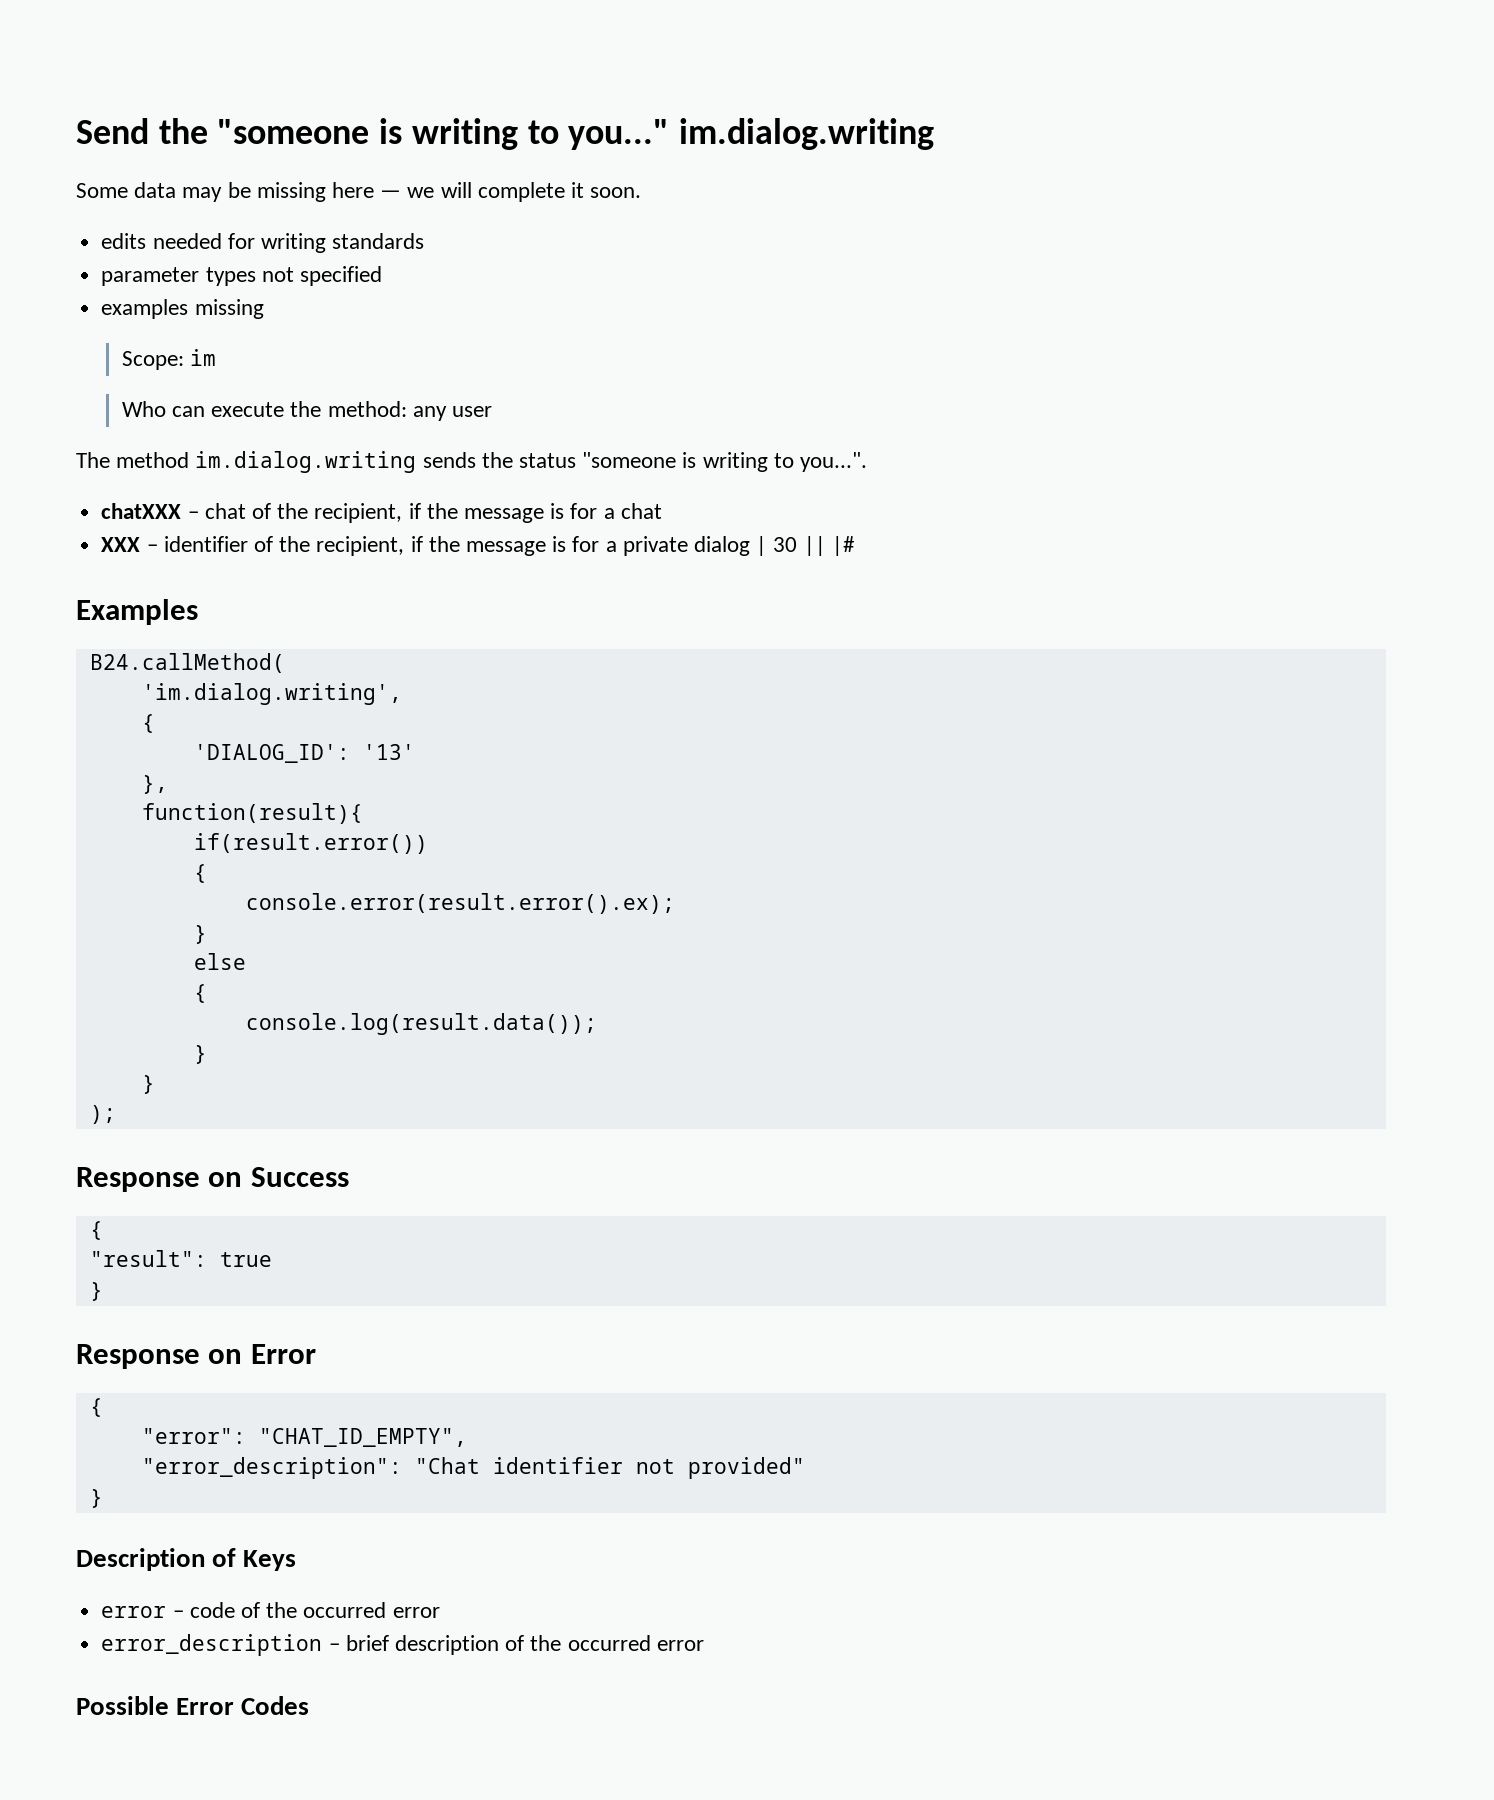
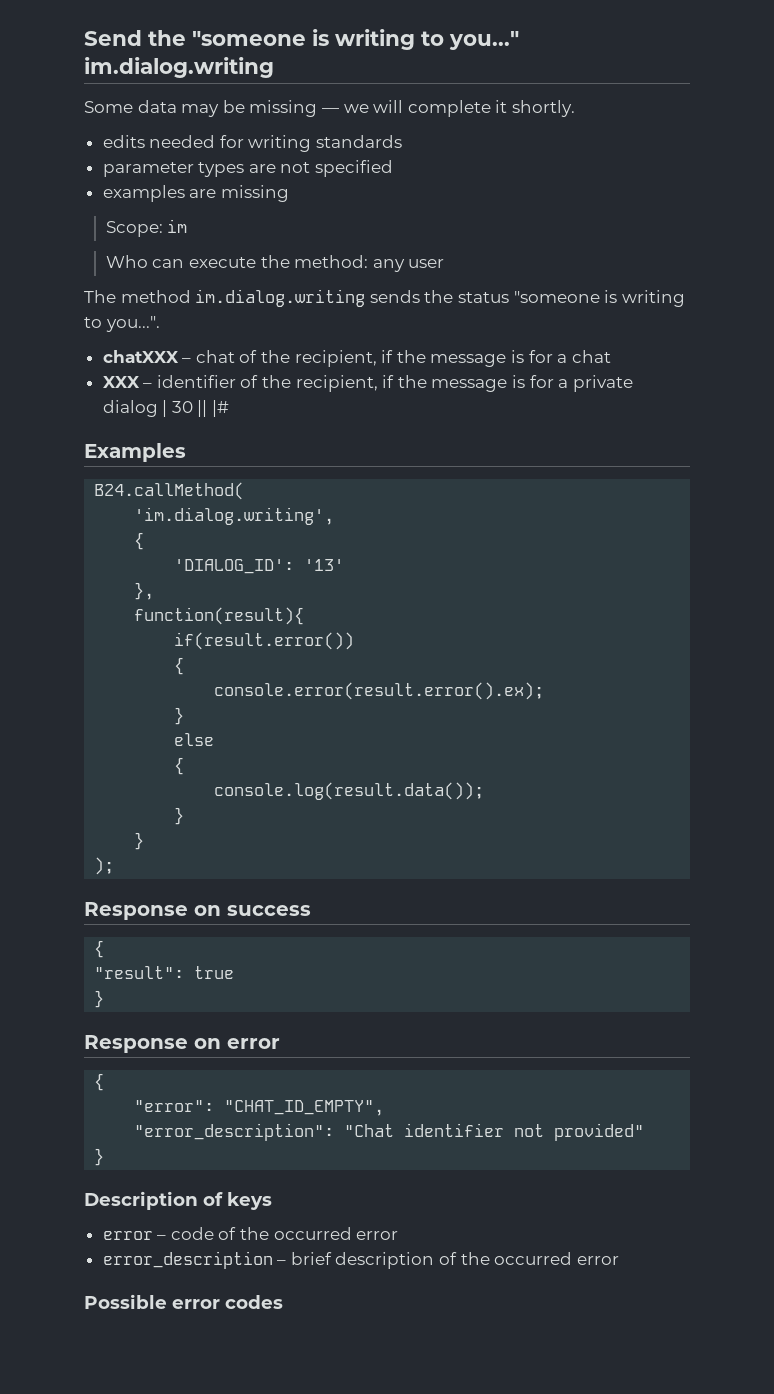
- Some data may be missing here — we will complete it soon.
+ Some data may be missing — we will complete it shortly.
- parameter types not specified
+ parameter types are not specified
- examples missing
+ examples are missing
- Response on Success
+ Response on success
- Response on Error
+ Response on error
- Description of Keys
+ Description of keys
- Possible Error Codes
+ Possible error codes

